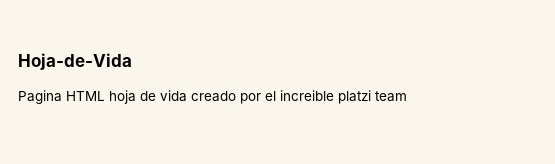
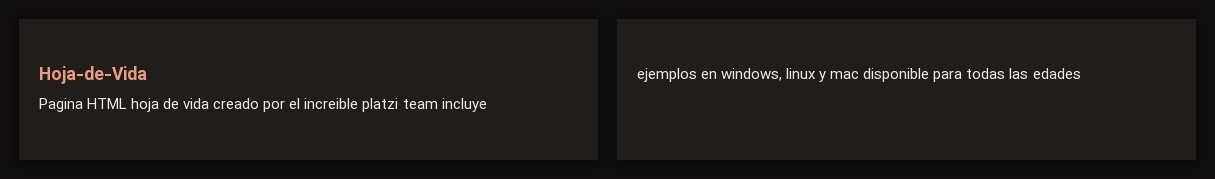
- Pagina HTML hoja de vida creado por el increible platzi team
+ Pagina HTML hoja de vida creado por el increible platzi team incluye ejemplos en windows, linux y mac disponible para todas las edades

